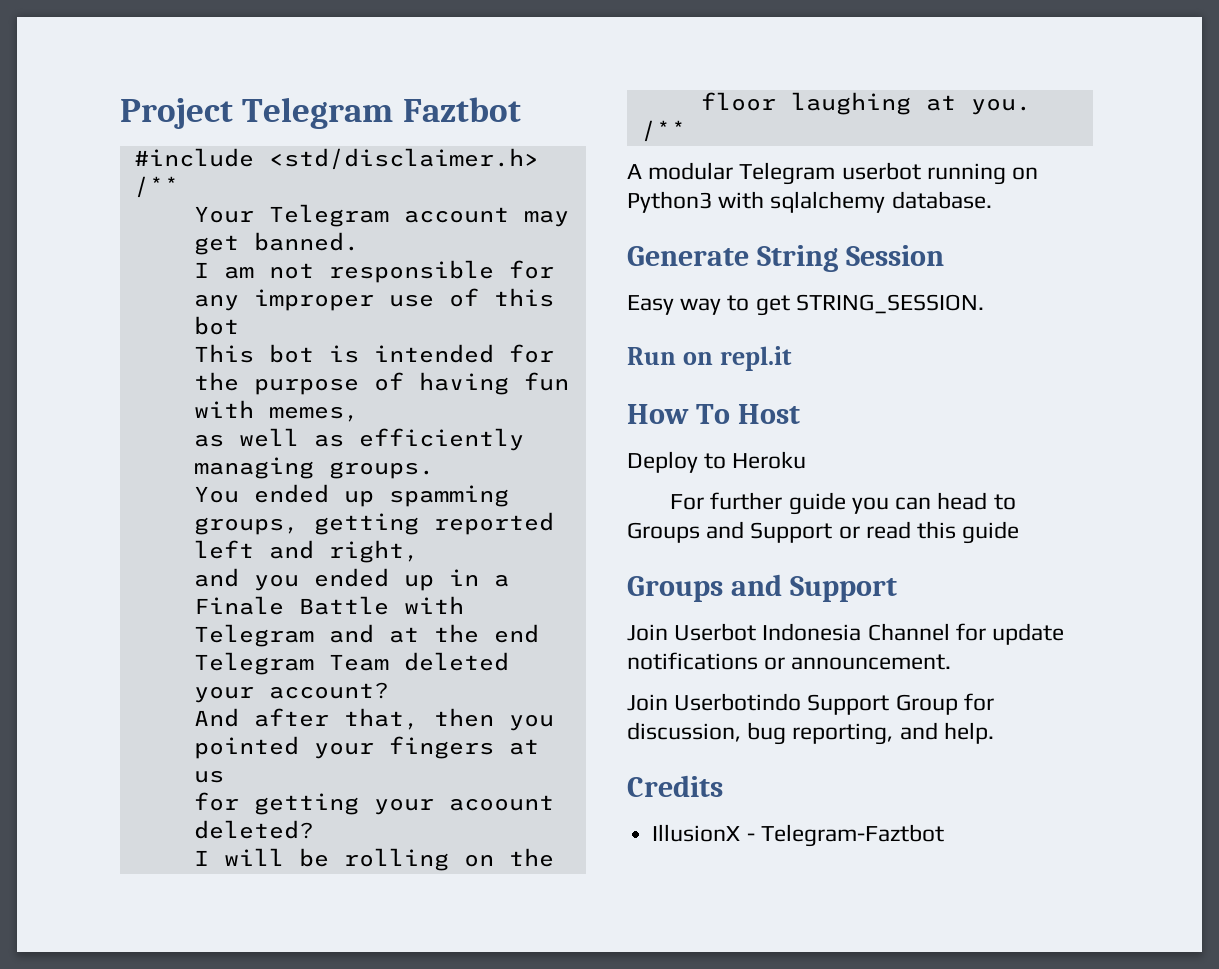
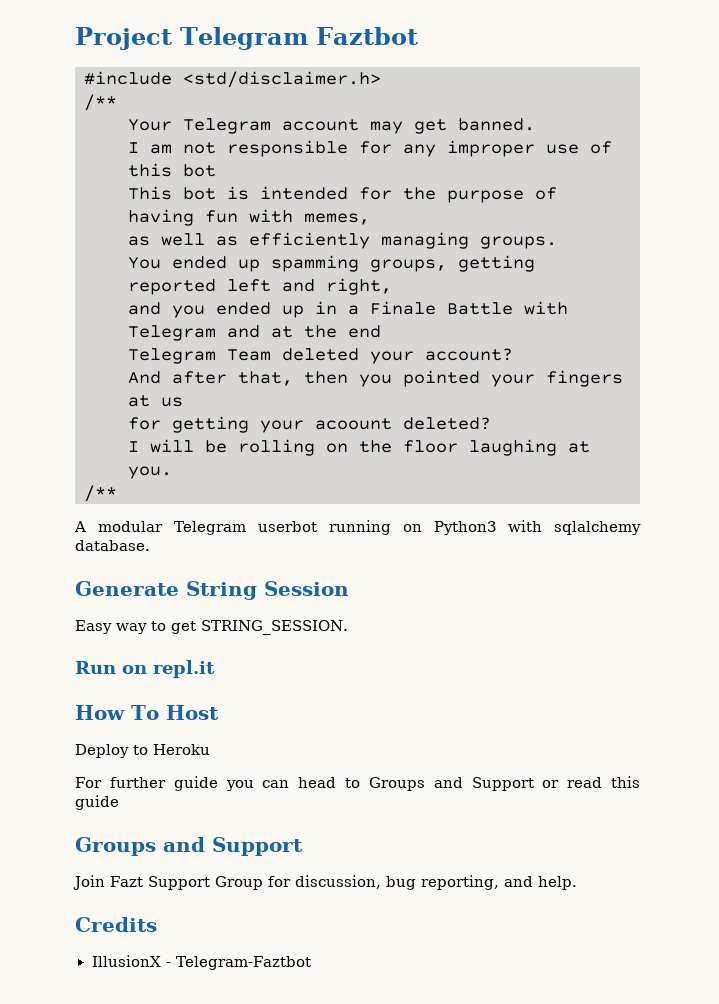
- Join Userbot Indonesia Channel for update notifications or announcement.
- Join Userbotindo Support Group for discussion, bug reporting, and help.
+ Join Fazt Support Group for discussion, bug reporting, and help.

